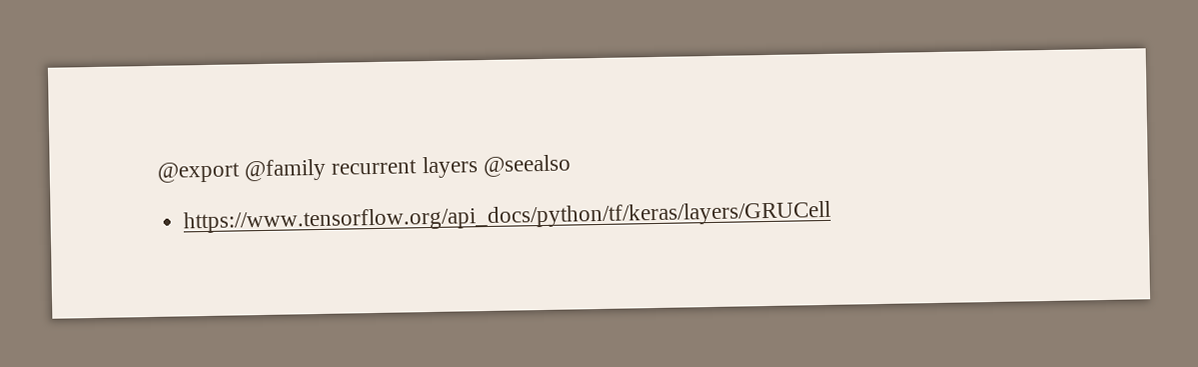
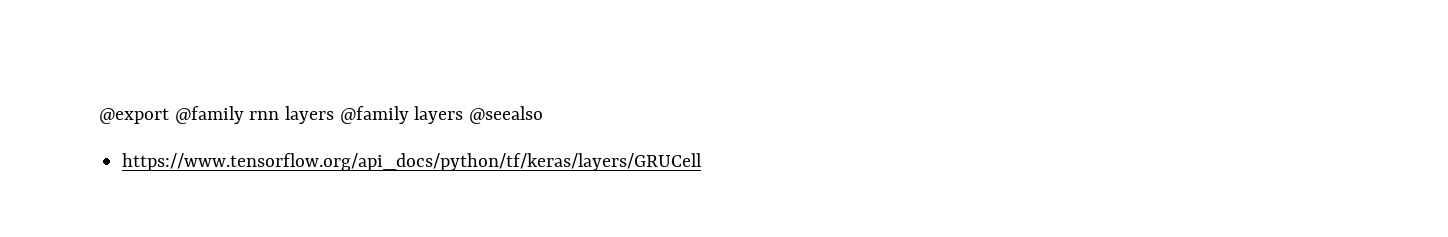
- @export @family recurrent layers @seealso
+ @export @family rnn layers @family layers @seealso

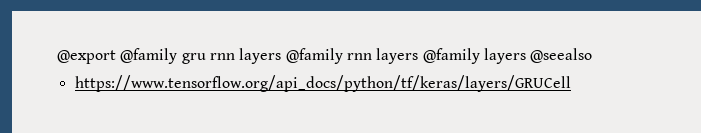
- @export @family rnn layers @family layers @seealso
+ @export @family gru rnn layers @family rnn layers @family layers @seealso

